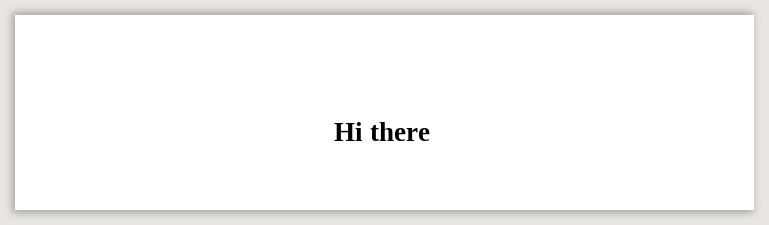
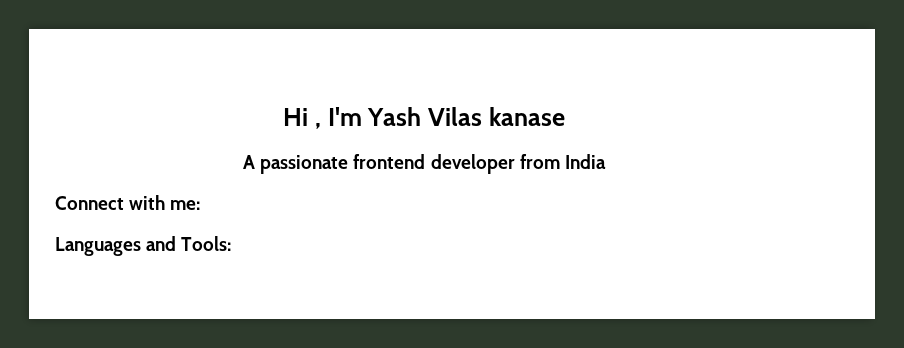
- Hi there
+ Hi , I'm Yash Vilas kanase
+ A passionate frontend developer from India
+ Connect with me:
+ Languages and Tools:

